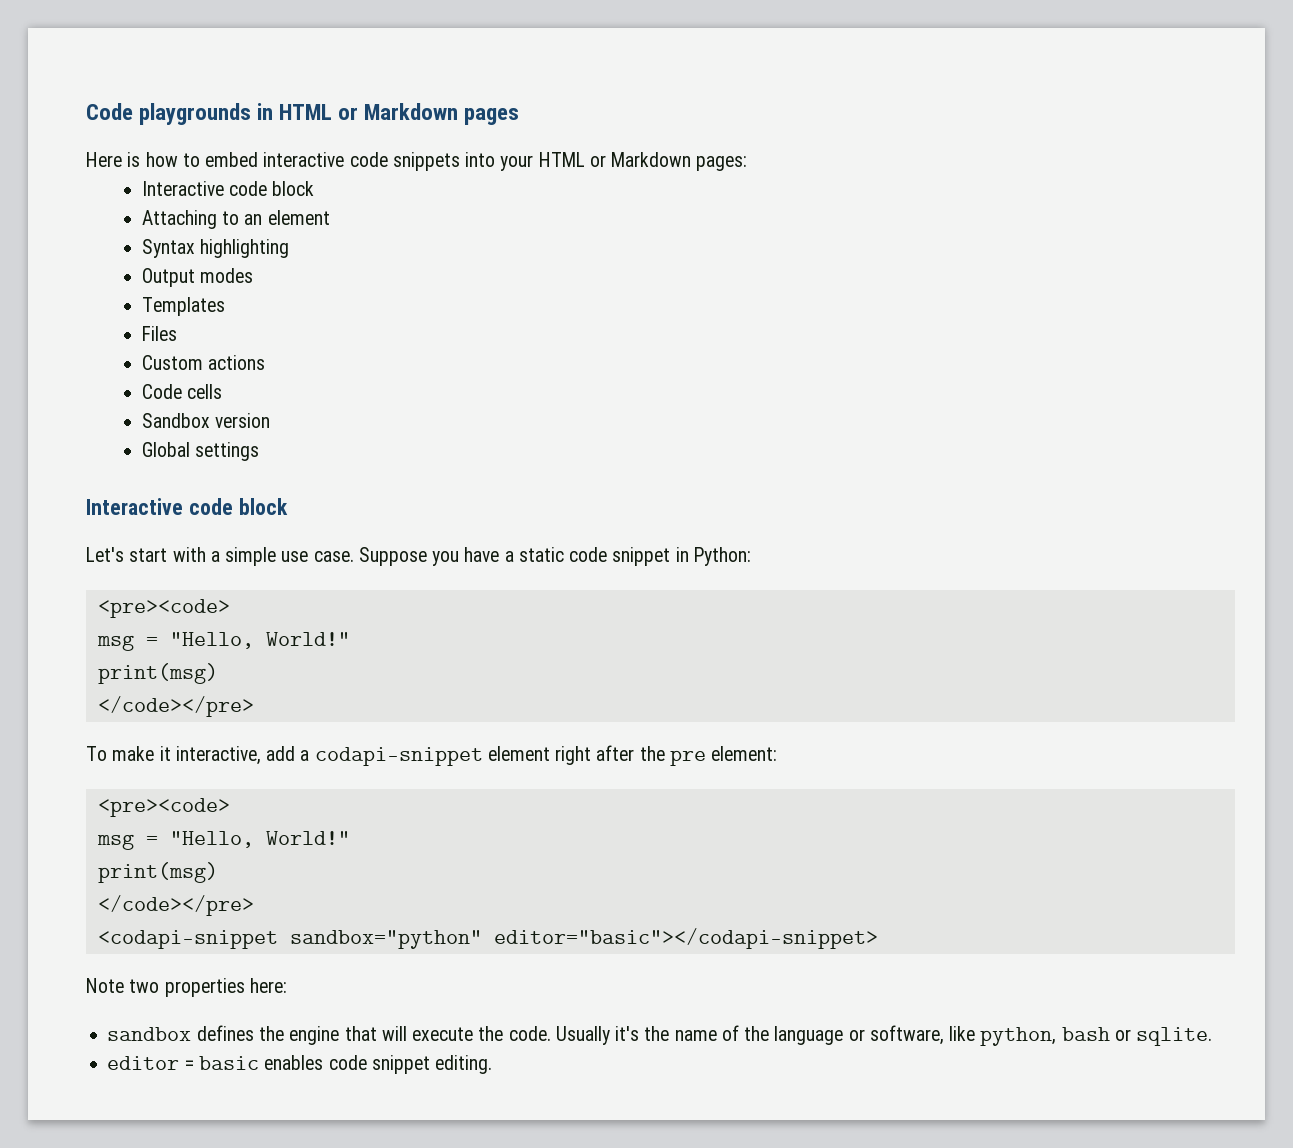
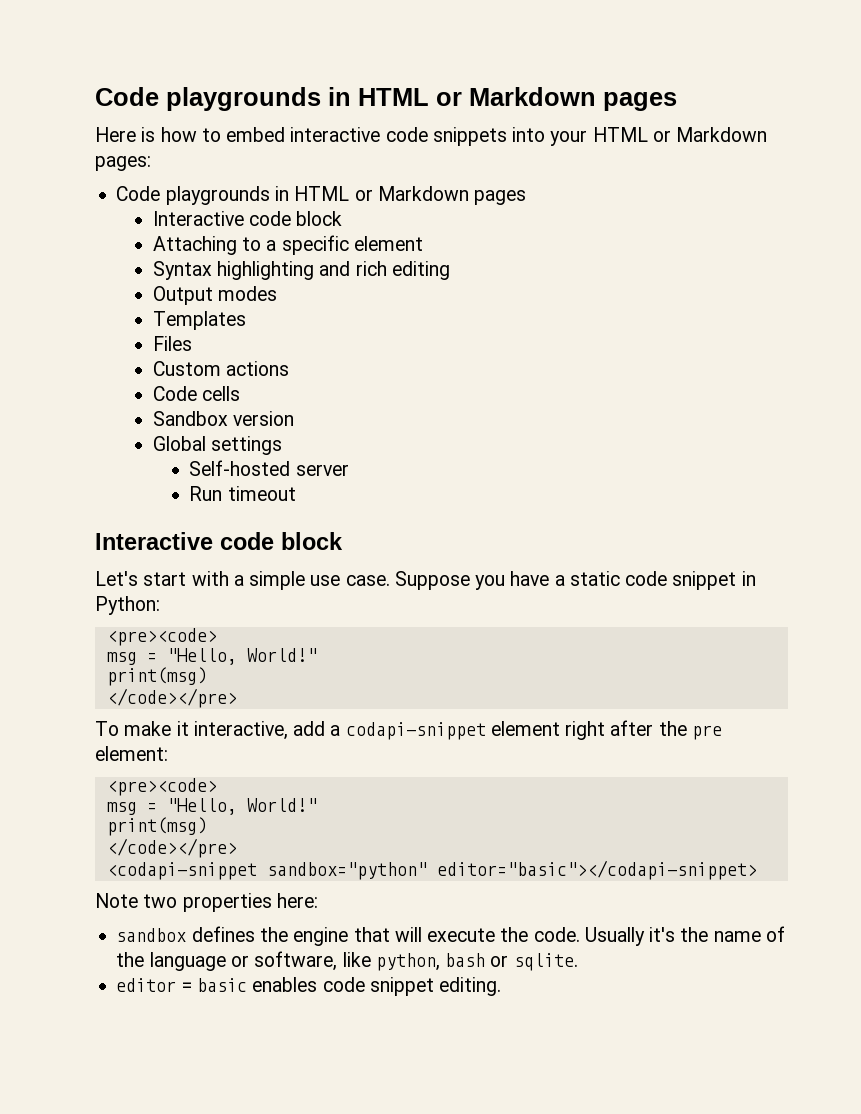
  Here is how to embed interactive code snippets into your HTML or Markdown pages:
+ Code playgrounds in HTML or Markdown pages
- Attaching to an element
+ Attaching to a specific element
- Syntax highlighting
+ Syntax highlighting and rich editing
+ Self-hosted server
+ Run timeout

